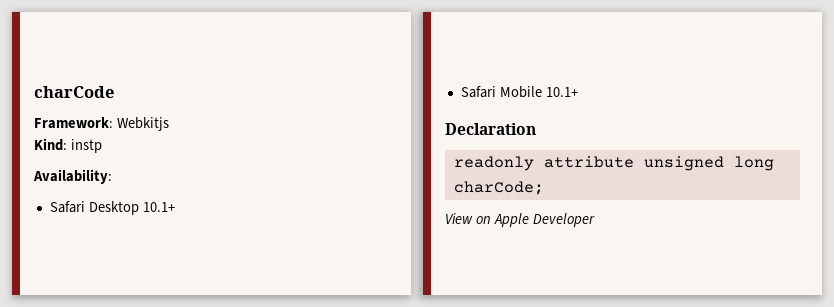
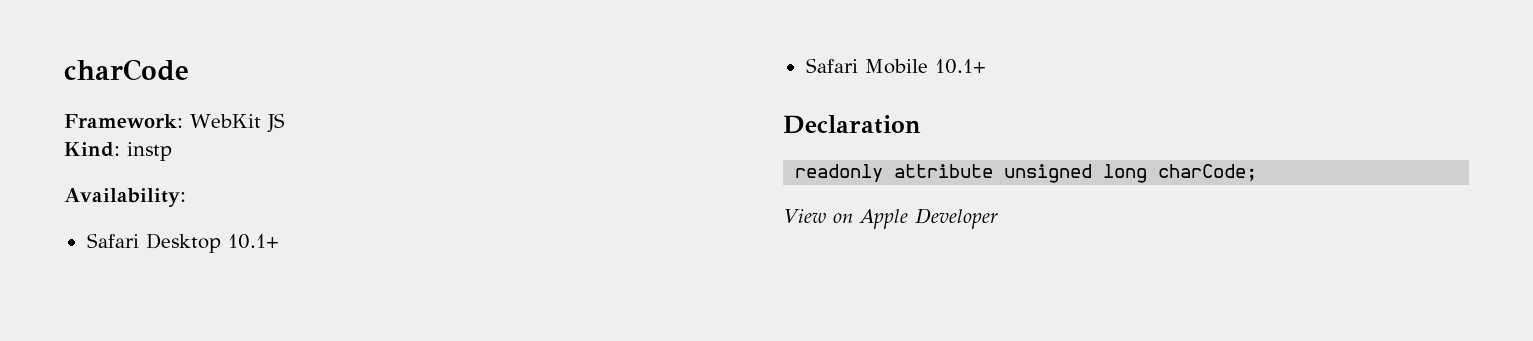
- Framework: Webkitjs
+ Framework: WebKit JS

